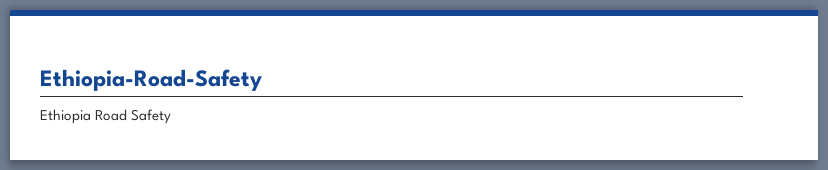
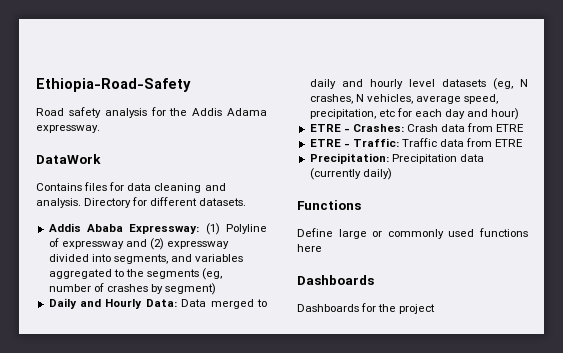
- Ethiopia Road Safety
+ Road safety analysis for the Addis Adama expressway.
+ DataWork
+ Contains files for data cleaning and analysis. Directory for different datasets.
+ Addis Ababa Expressway: (1) Polyline of expressway and (2) expressway divided into segments, and variables aggregated to the segments (eg, number of crashes by segment)
+ Daily and Hourly Data: Data merged to daily and hourly level datasets (eg, N crashes, N vehicles, average speed, precipitation, etc for each day and hour)
+ ETRE - Crashes: Crash data from ETRE
+ ETRE - Traffic: Traffic data from ETRE
+ Precipitation: Precipitation data (currently daily)
+ Functions
+ Define large or commonly used functions here
+ Dashboards
+ Dashboards for the project

